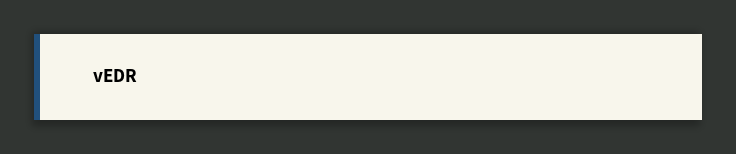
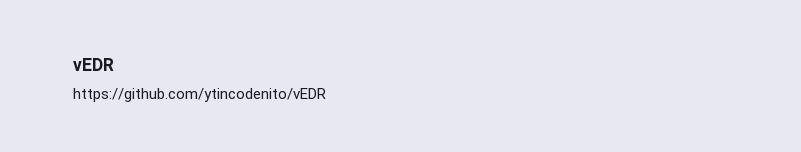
+ https://github.com/ytincodenito/vEDR

